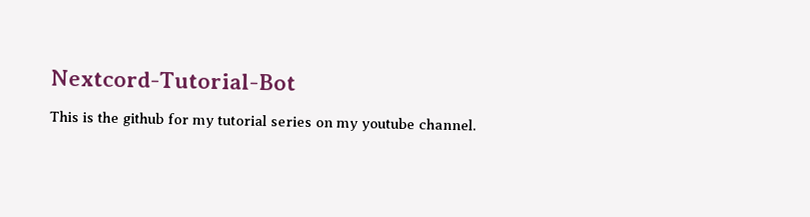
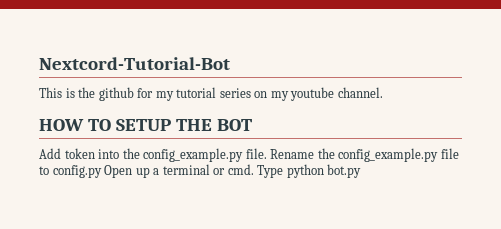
+ HOW TO SETUP THE BOT
+ Add token into the config_example.py file. Rename the config_example.py file to config.py Open up a terminal or cmd. Type python bot.py

